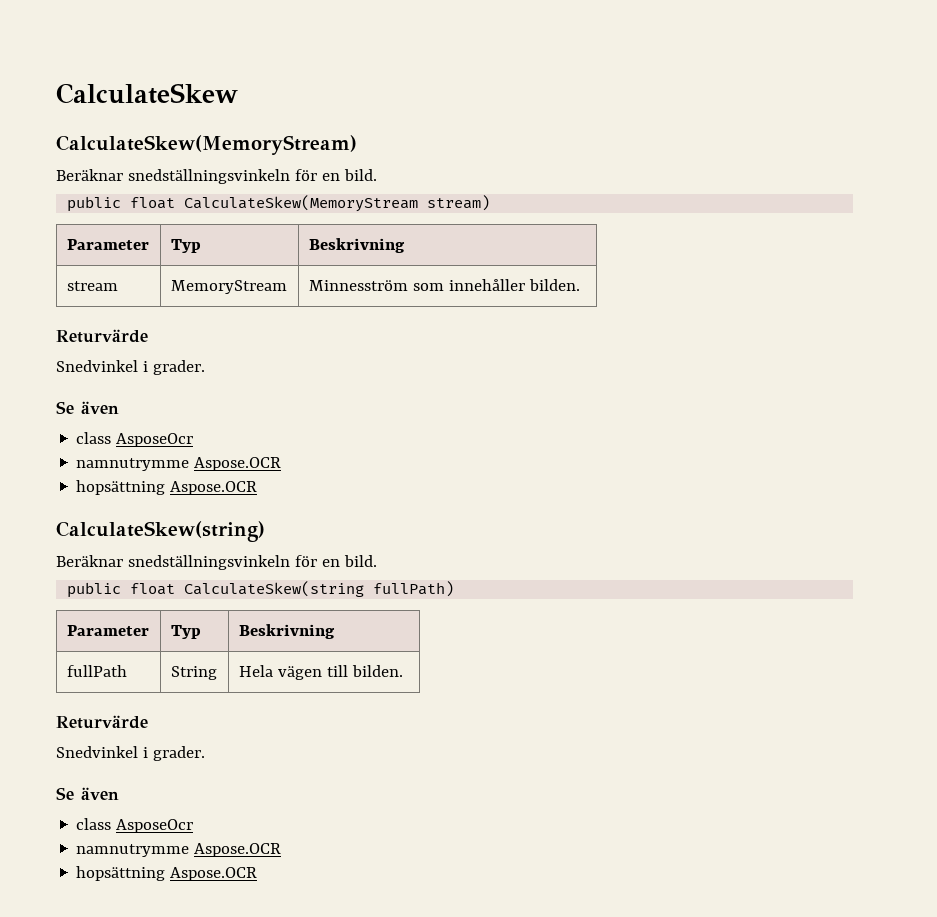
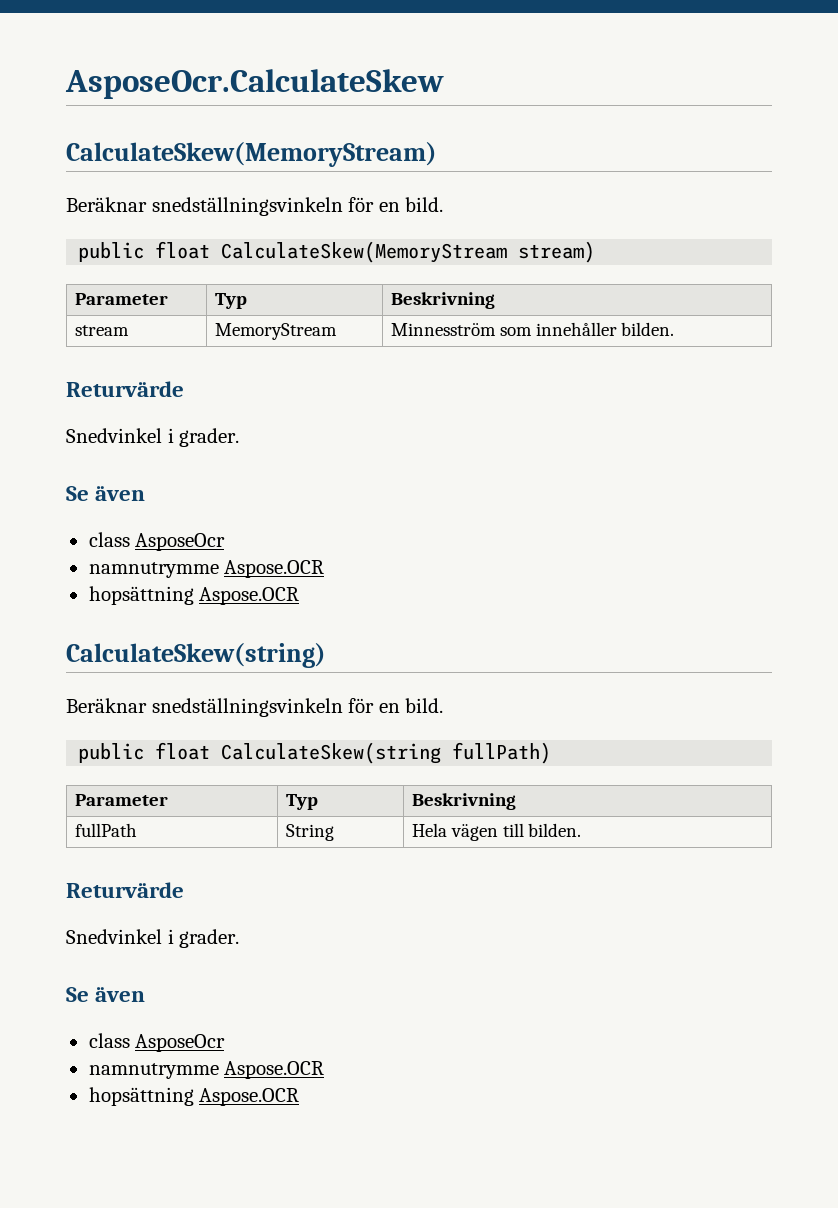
- CalculateSkew
+ AsposeOcr.CalculateSkew

